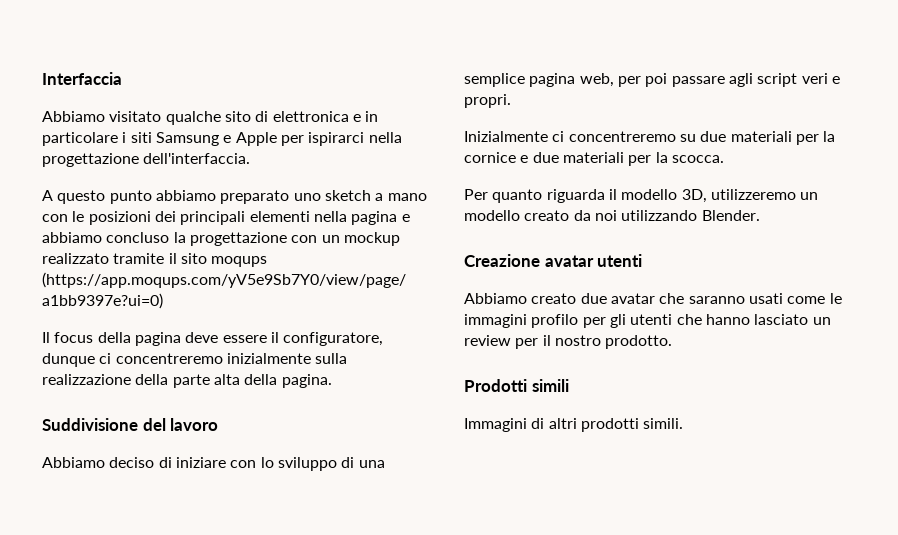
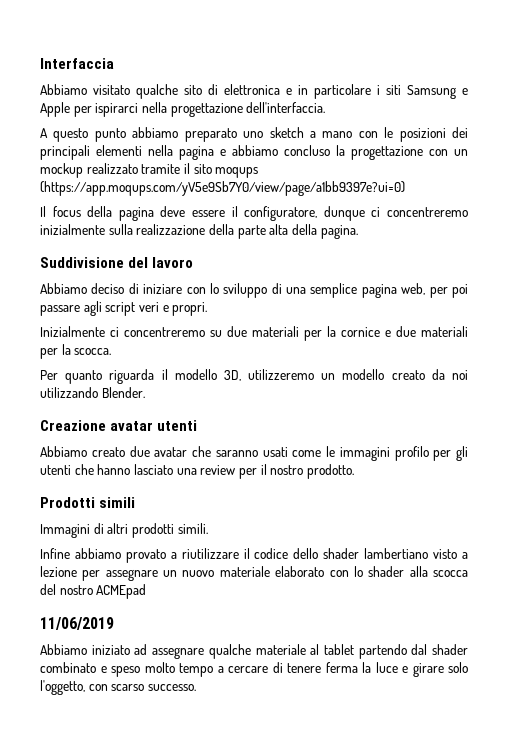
- Abbiamo creato due avatar che saranno usati come le immagini profilo per gli utenti che hanno lasciato un review per il nostro prodotto.
+ Abbiamo creato due avatar che saranno usati come le immagini profilo per gli utenti che hanno lasciato una review per il nostro prodotto.
+ Infine abbiamo provato a riutilizzare il codice dello shader lambertiano visto a lezione per assegnare un nuovo materiale elaborato con lo shader alla scocca del nostro ACMEpad
+ 11/06/2019
+ Abbiamo iniziato ad assegnare qualche materiale al tablet partendo dal shader combinato e speso molto tempo a cercare di tenere ferma la luce e girare solo l'oggetto, con scarso successo.

